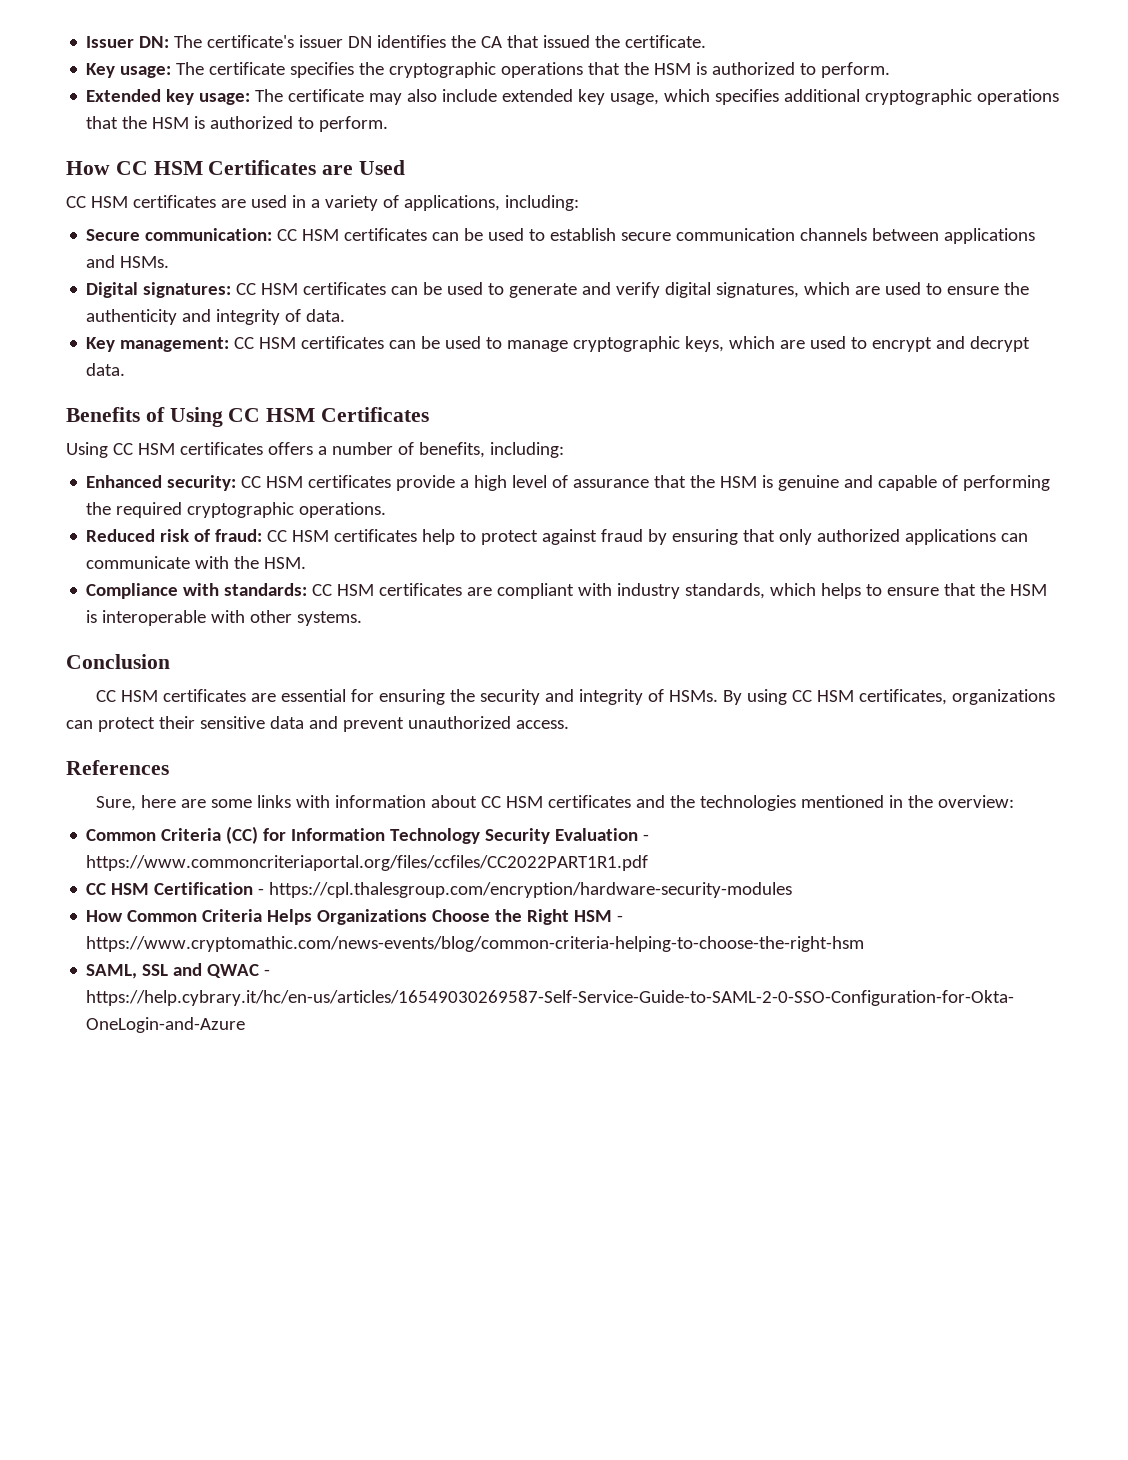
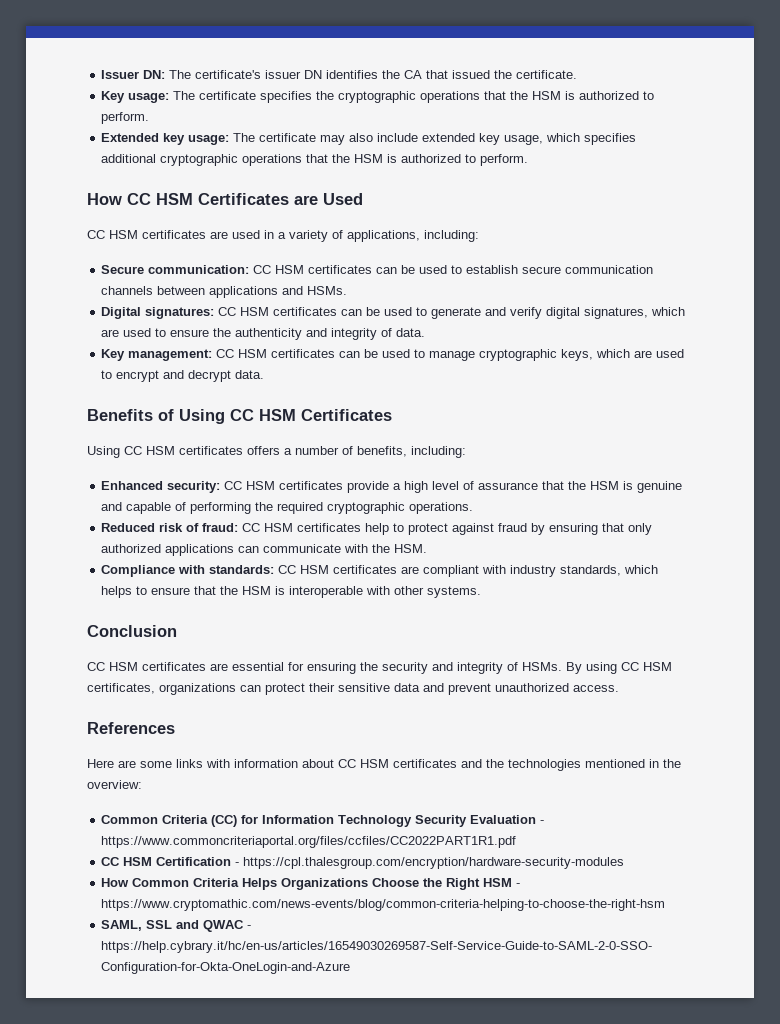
- Sure, here are some links with information about CC HSM certificates and the technologies mentioned in the overview:
+ Here are some links with information about CC HSM certificates and the technologies mentioned in the overview:

